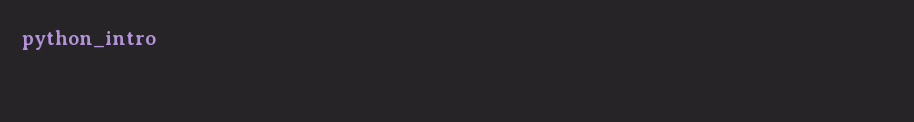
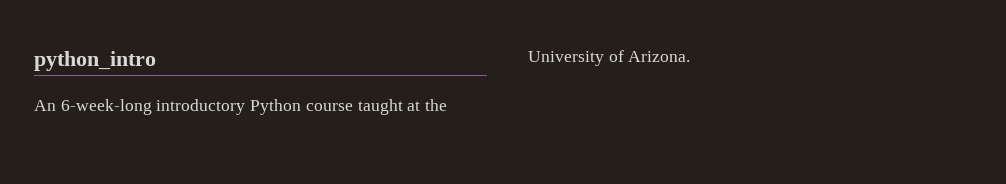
+ An 6-week-long introductory Python course taught at the University of Arizona.

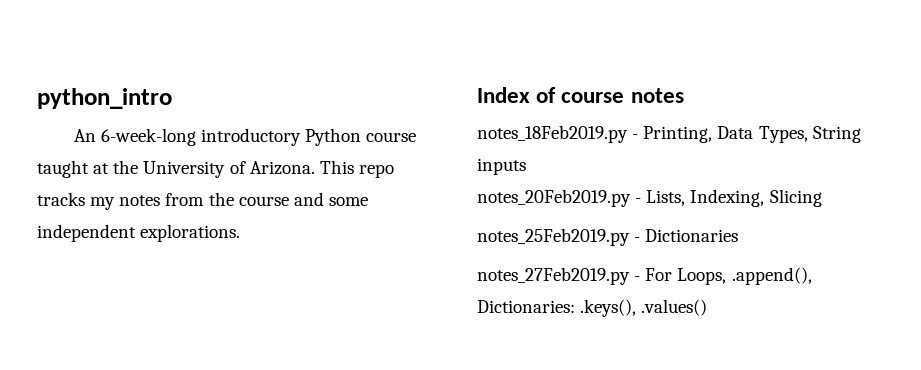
+ This repo tracks my notes from the course and some independent explorations.
+ Index of course notes
+ notes_18Feb2019.py - Printing, Data Types, String inputs
+ notes_20Feb2019.py - Lists, Indexing, Slicing
+ notes_25Feb2019.py - Dictionaries
+ notes_27Feb2019.py - For Loops, .append(), Dictionaries: .keys(), .values()

